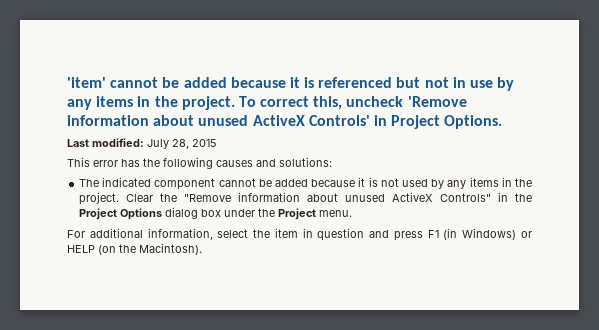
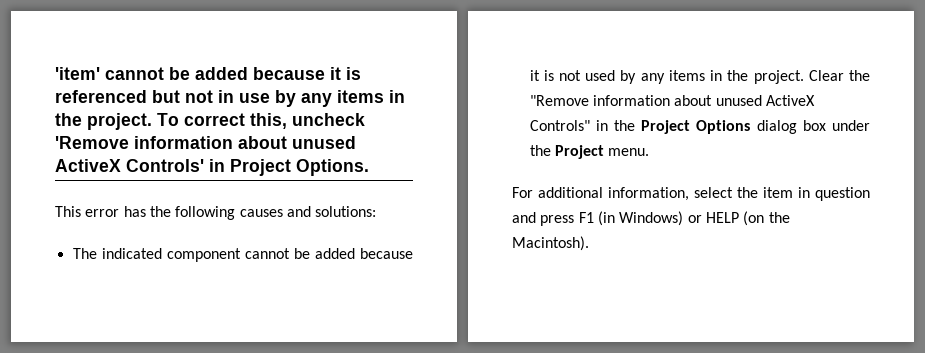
- Last modified: July 28, 2015

